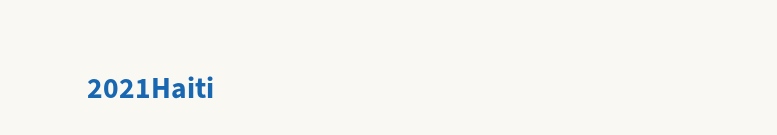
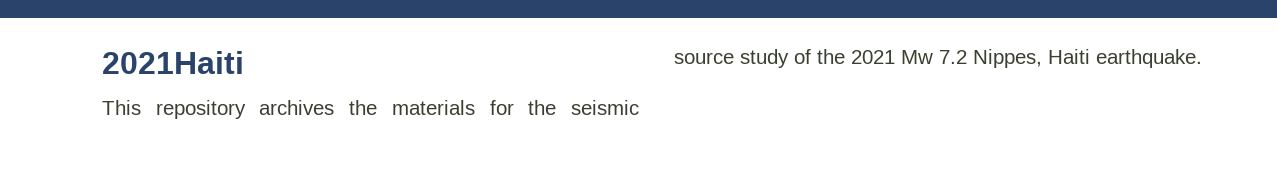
+ This repository archives the materials for the seismic source study of the 2021 Mw 7.2 Nippes, Haiti earthquake.

